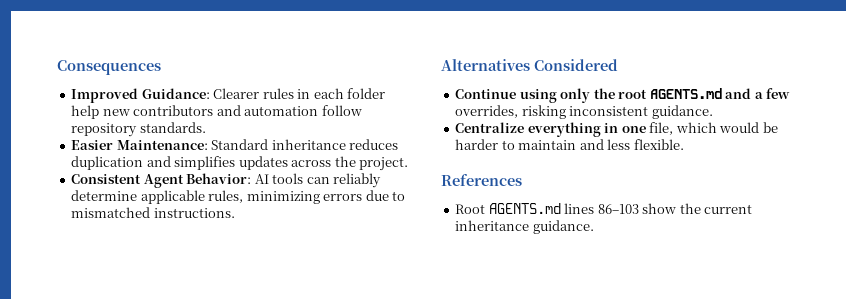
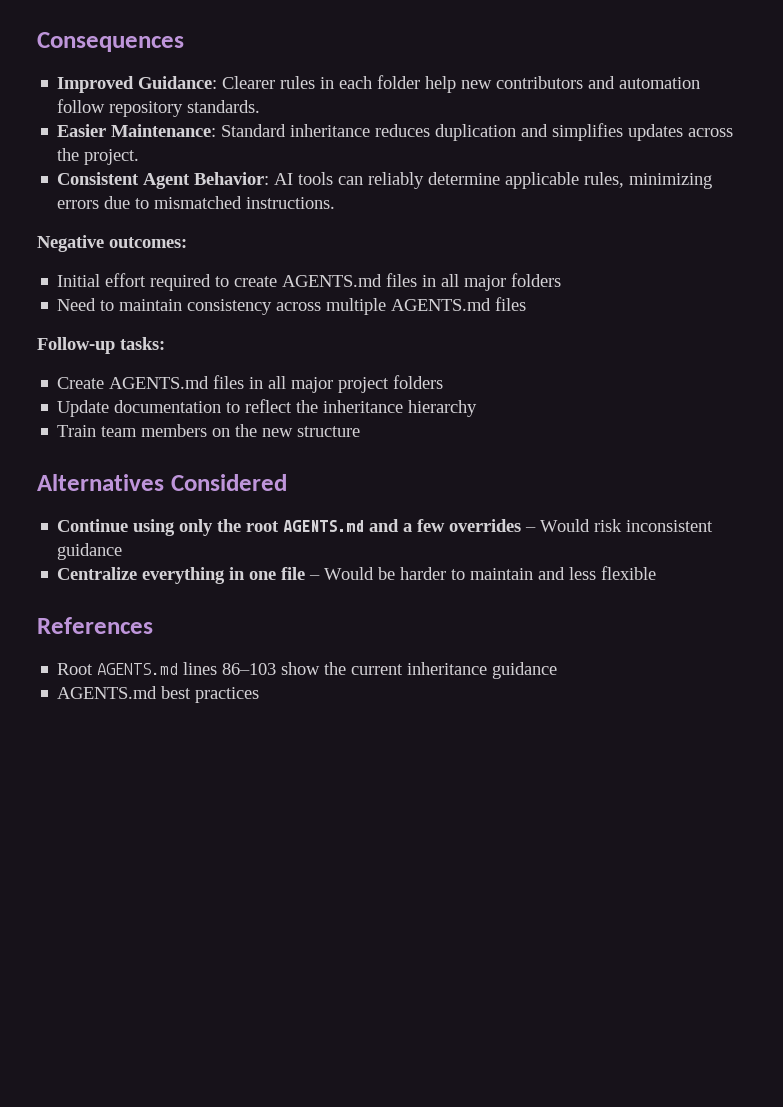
+ Negative outcomes:
+ Initial effort required to create AGENTS.md files in all major folders
+ Need to maintain consistency across multiple AGENTS.md files
+ Follow-up tasks:
+ Create AGENTS.md files in all major project folders
+ Update documentation to reflect the inheritance hierarchy
+ Train team members on the new structure
- Continue using only the root AGENTS.md and a few overrides, risking inconsistent guidance.
+ Continue using only the root AGENTS.md and a few overrides – Would risk inconsistent guidance
- Centralize everything in one file, which would be harder to maintain and less flexible.
+ Centralize everything in one file – Would be harder to maintain and less flexible
- Root AGENTS.md lines 86–103 show the current inheritance guidance.
+ Root AGENTS.md lines 86–103 show the current inheritance guidance
+ AGENTS.md best practices

